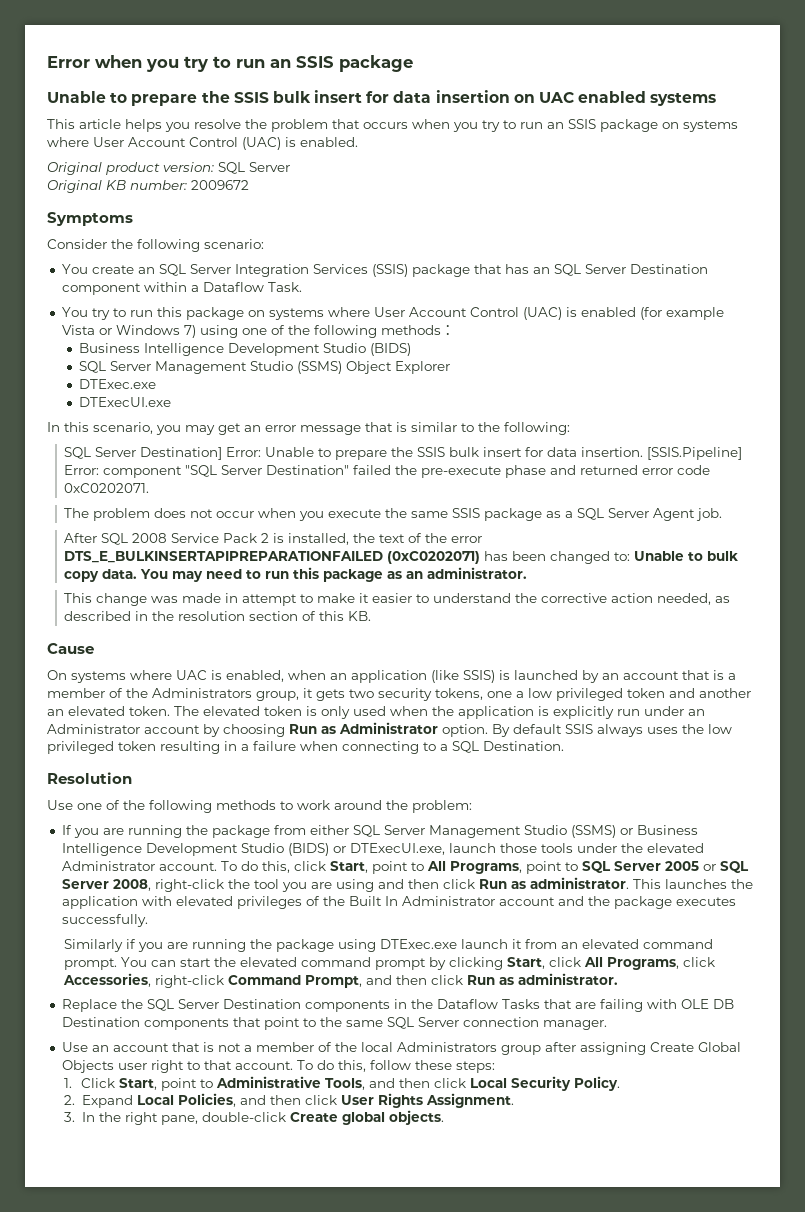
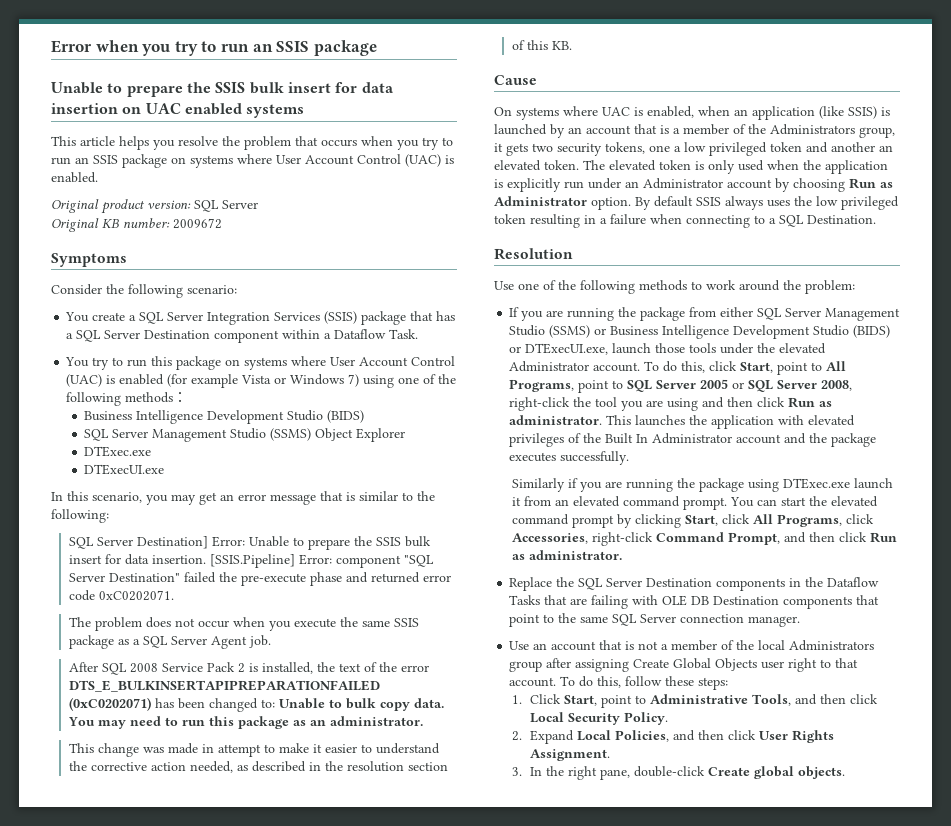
- You create an SQL Server Integration Services (SSIS) package that has an SQL Server Destination component within a Dataflow Task.
+ You create a SQL Server Integration Services (SSIS) package that has a SQL Server Destination component within a Dataflow Task.

